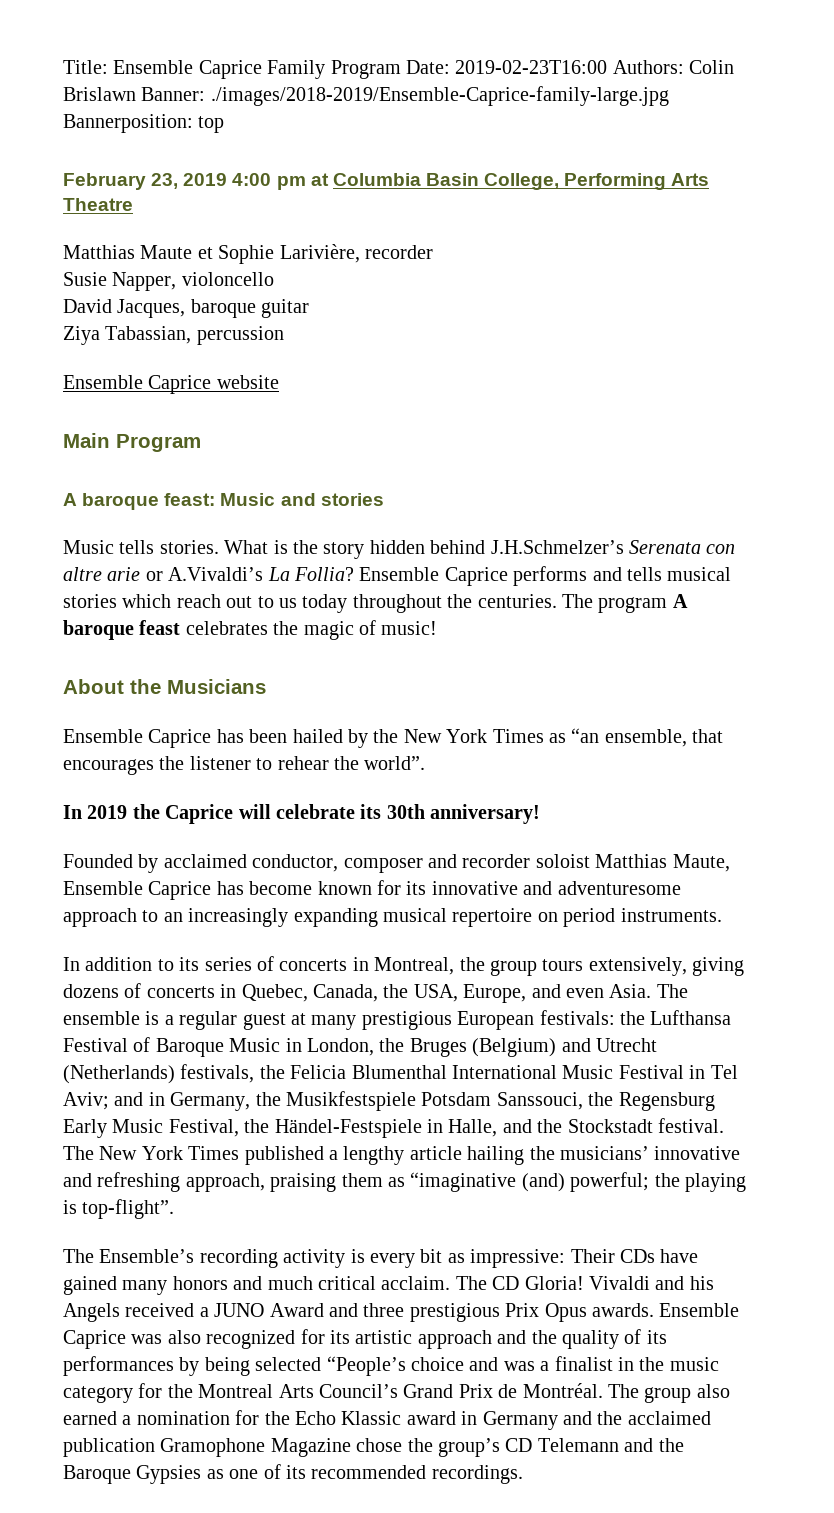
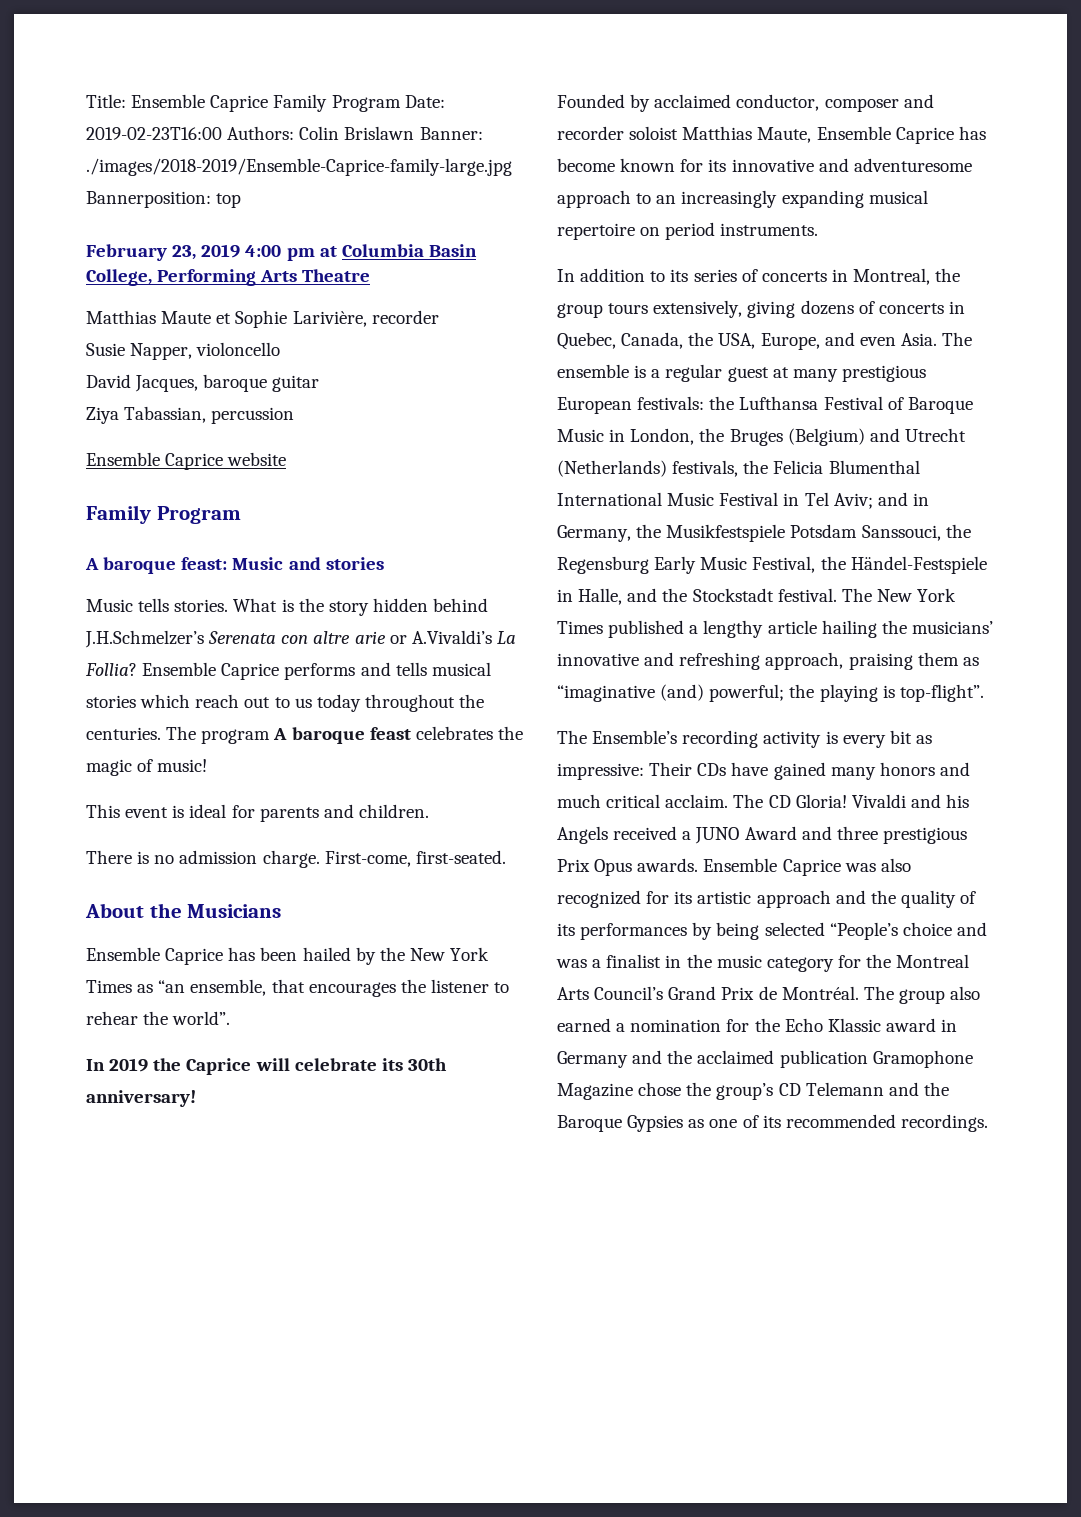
  Ensemble Caprice website
- Main Program
+ Family Program
+ This event is ideal for parents and children.
+ There is no admission charge. First-come, first-seated.

